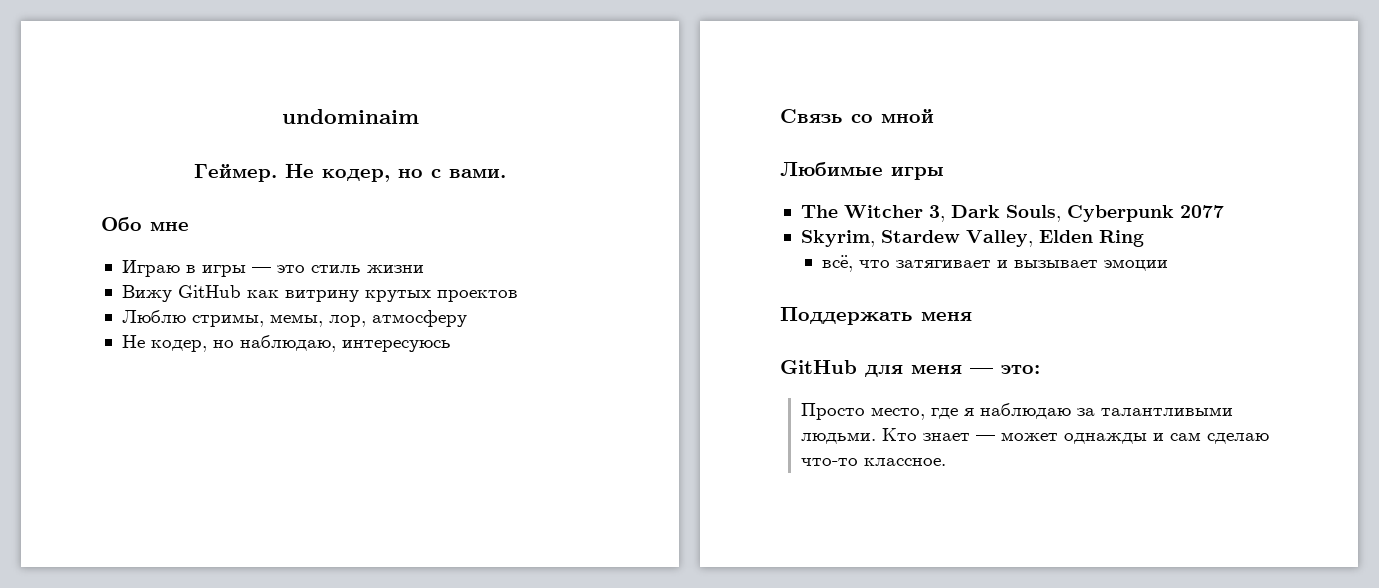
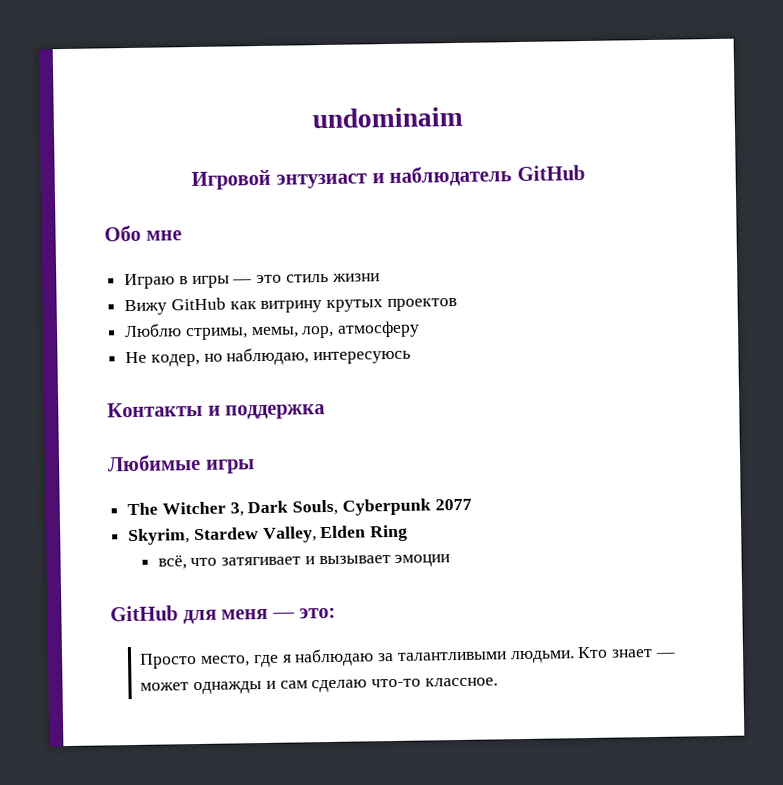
- Геймер. Не кодер, но с вами.
+ Игровой энтузиаст и наблюдатель GitHub
- Связь со мной
+ Контакты и поддержка
- Поддержать меня

